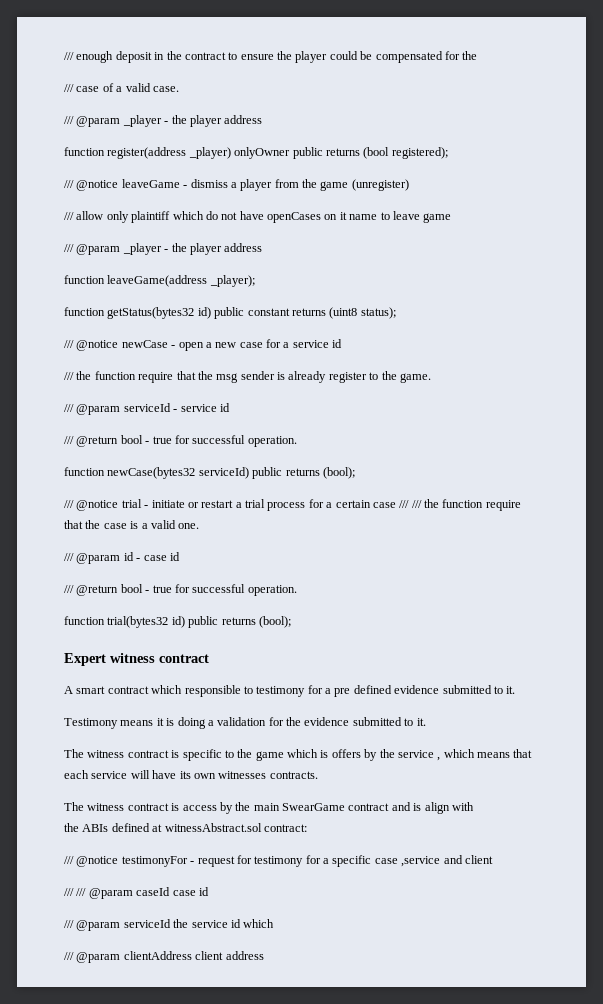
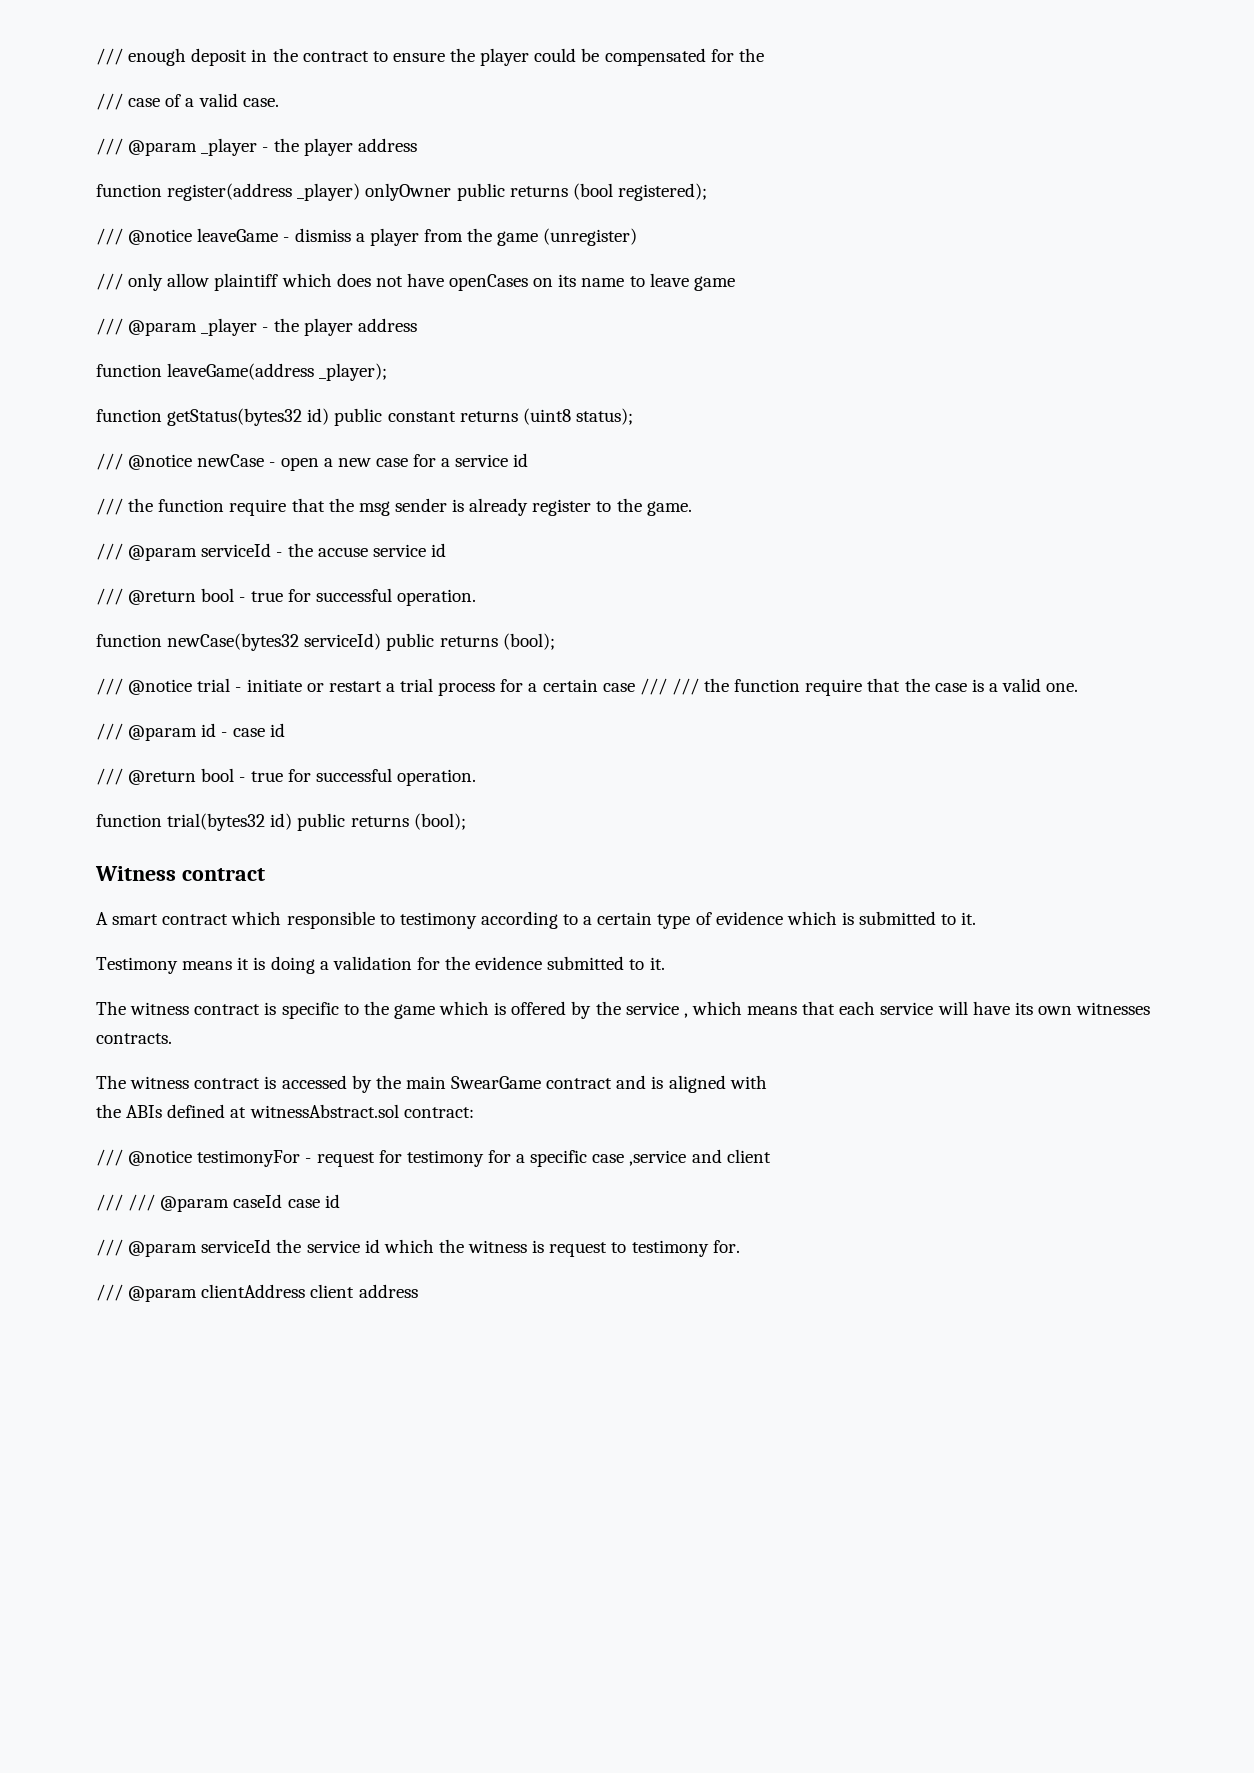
- /// allow only plaintiff which do not have openCases on it name to leave game
+ /// only allow plaintiff which does not have openCases on its name to leave game
- /// @param serviceId - service id
+ /// @param serviceId - the accuse service id
- Expert witness contract
+ Witness contract
- A smart contract which responsible to testimony for a pre defined evidence submitted to it.
+ A smart contract which responsible to testimony according to a certain type of evidence which is submitted to it.
- The witness contract is specific to the game which is offers by the service , which means that each service will have its own witnesses contracts.
+ The witness contract is specific to the game which is offered by the service , which means that each service will have its own witnesses contracts.
- The witness contract is access by the main SwearGame contract and is align with
+ The witness contract is accessed by the main SwearGame contract and is aligned with
- /// @param serviceId the service id which
+ /// @param serviceId the service id which the witness is request to testimony for.

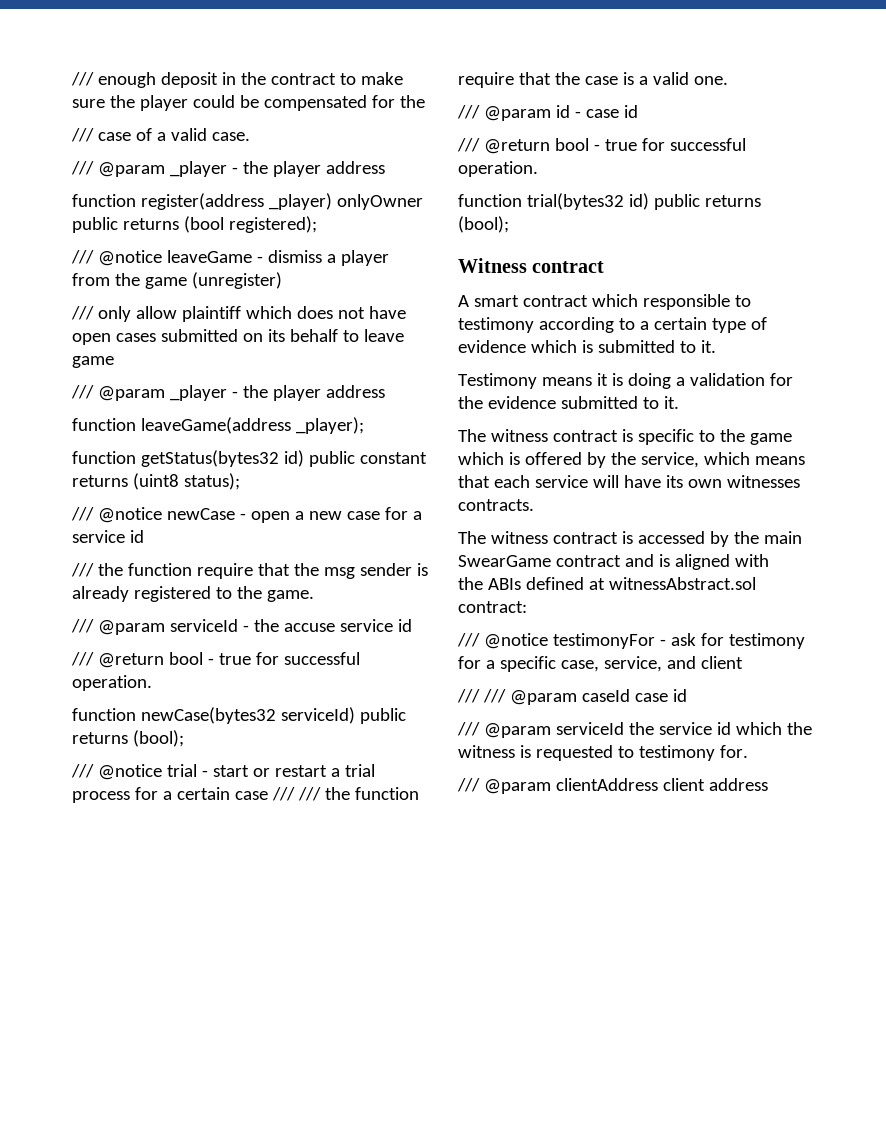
- /// enough deposit in the contract to ensure the player could be compensated for the
+ /// enough deposit in the contract to make sure the player could be compensated for the
- /// only allow plaintiff which does not have openCases on its name to leave game
+ /// only allow plaintiff which does not have open cases submitted on its behalf to leave game
- /// the function require that the msg sender is already register to the game.
+ /// the function require that the msg sender is already registered to the game.
- /// @notice trial - initiate or restart a trial process for a certain case /// /// the function require that the case is a valid one.
+ /// @notice trial - start or restart a trial process for a certain case /// /// the function require that the case is a valid one.
- The witness contract is specific to the game which is offered by the service , which means that each service will have its own witnesses contracts.
+ The witness contract is specific to the game which is offered by the service, which means that each service will have its own witnesses contracts.
- /// @notice testimonyFor - request for testimony for a specific case ,service and client
+ /// @notice testimonyFor - ask for testimony for a specific case, service, and client
- /// @param serviceId the service id which the witness is request to testimony for.
+ /// @param serviceId the service id which the witness is requested to testimony for.

